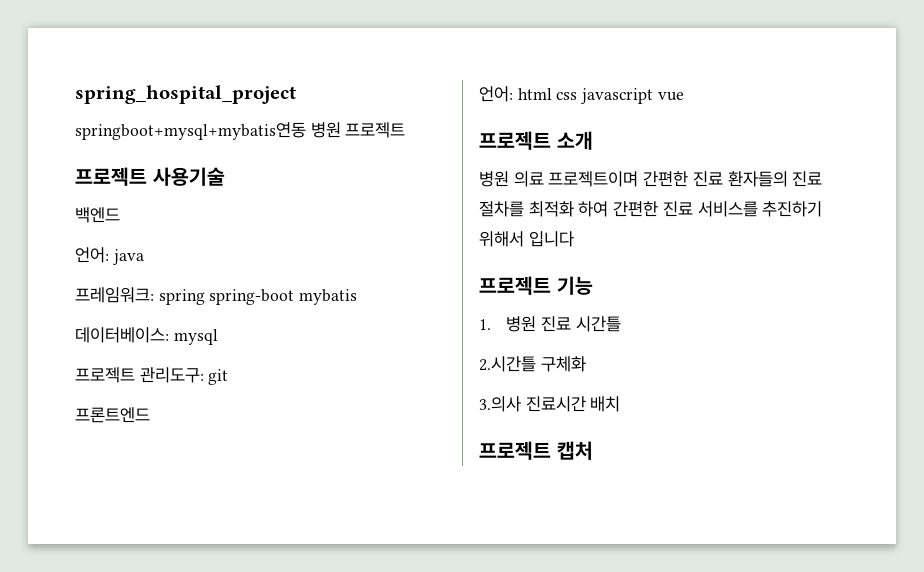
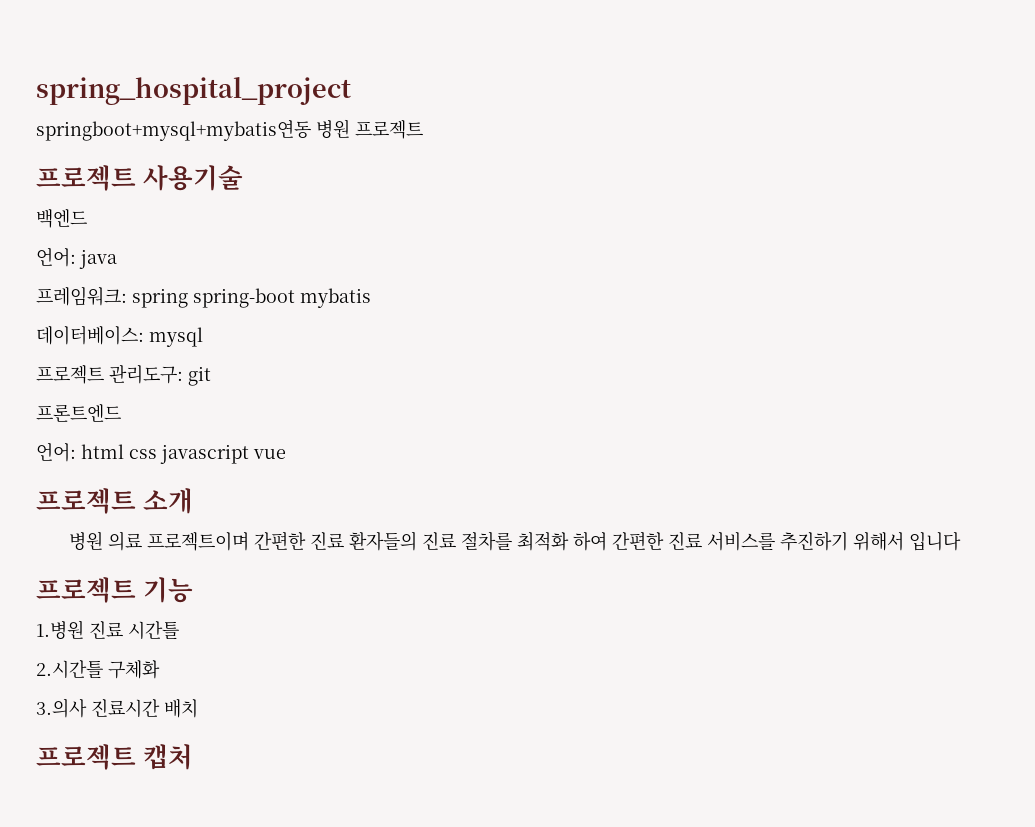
- 1. 병원 진료 시간틀
+ 1.병원 진료 시간틀

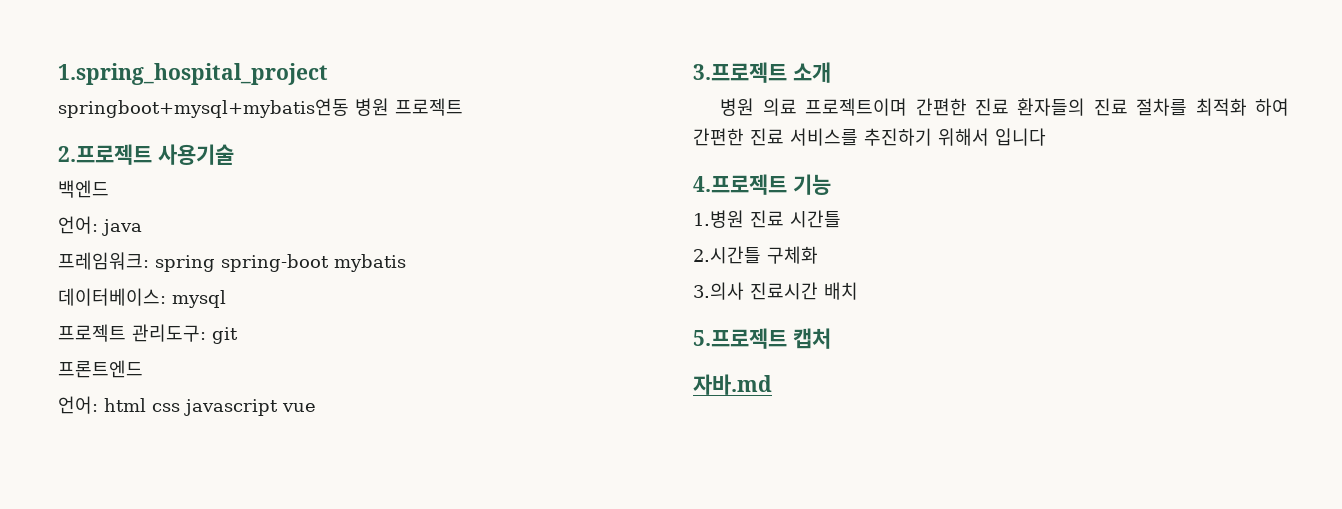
- spring_hospital_project
+ 1.spring_hospital_project
- 프로젝트 사용기술
+ 2.프로젝트 사용기술
- 프로젝트 소개
+ 3.프로젝트 소개
- 프로젝트 기능
+ 4.프로젝트 기능
- 프로젝트 캡처
+ 5.프로젝트 캡처
+ 자바.md

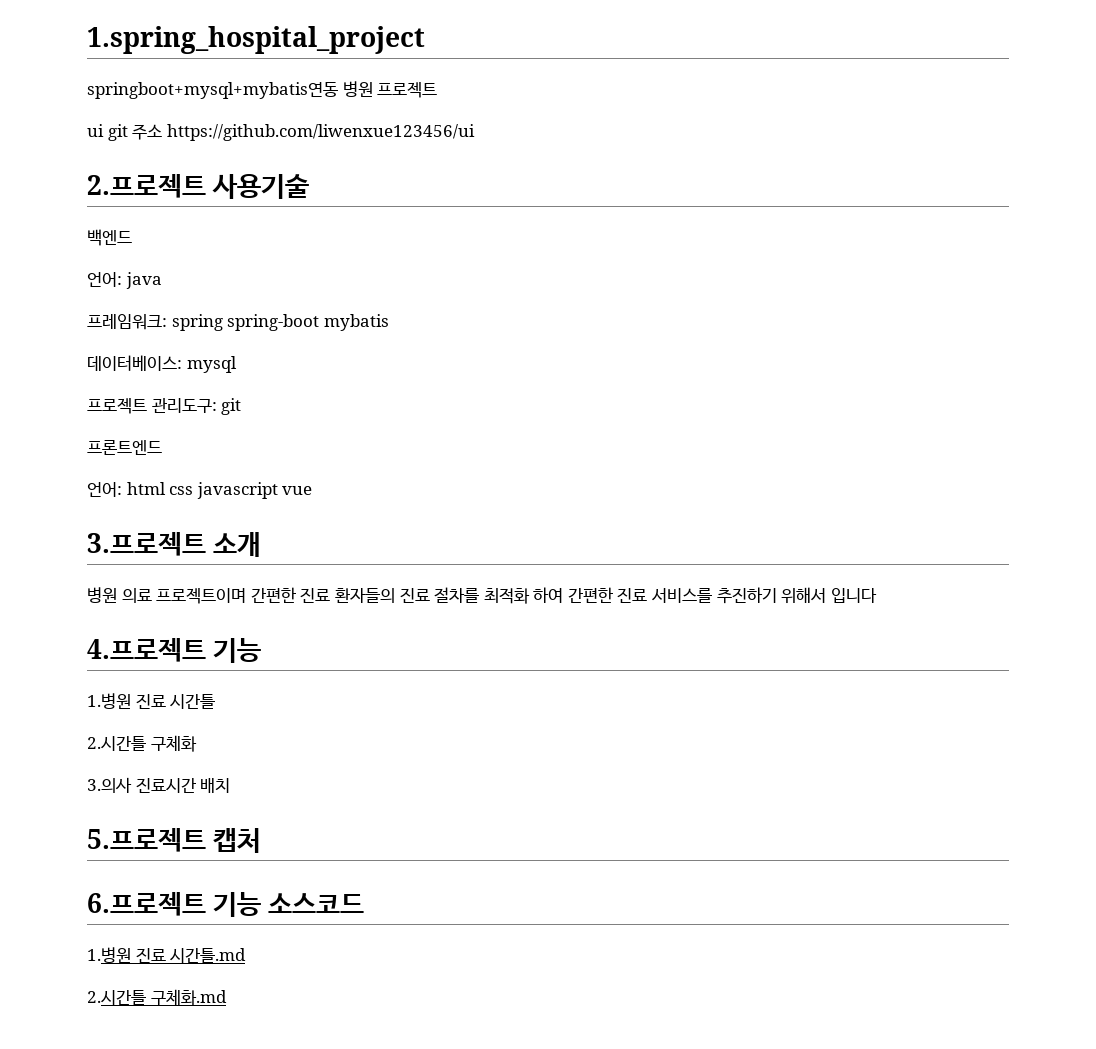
+ ui git 주소 https://github.com/liwenxue123456/ui
- 자바.md
+ 6.프로젝트 기능 소스코드
+ 1.병원 진료 시간틀.md
+ 2.시간틀 구체화.md

